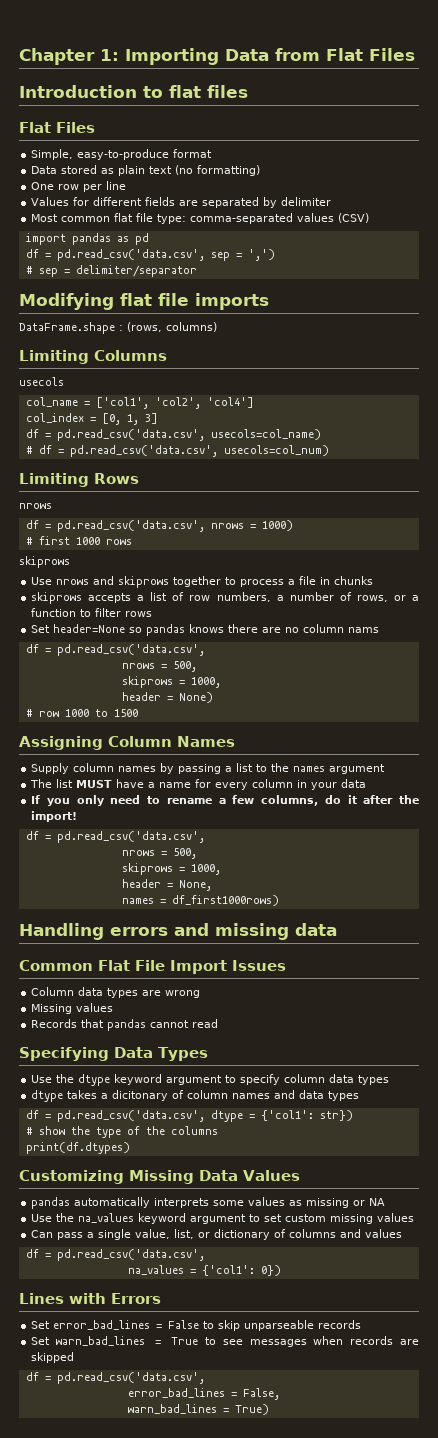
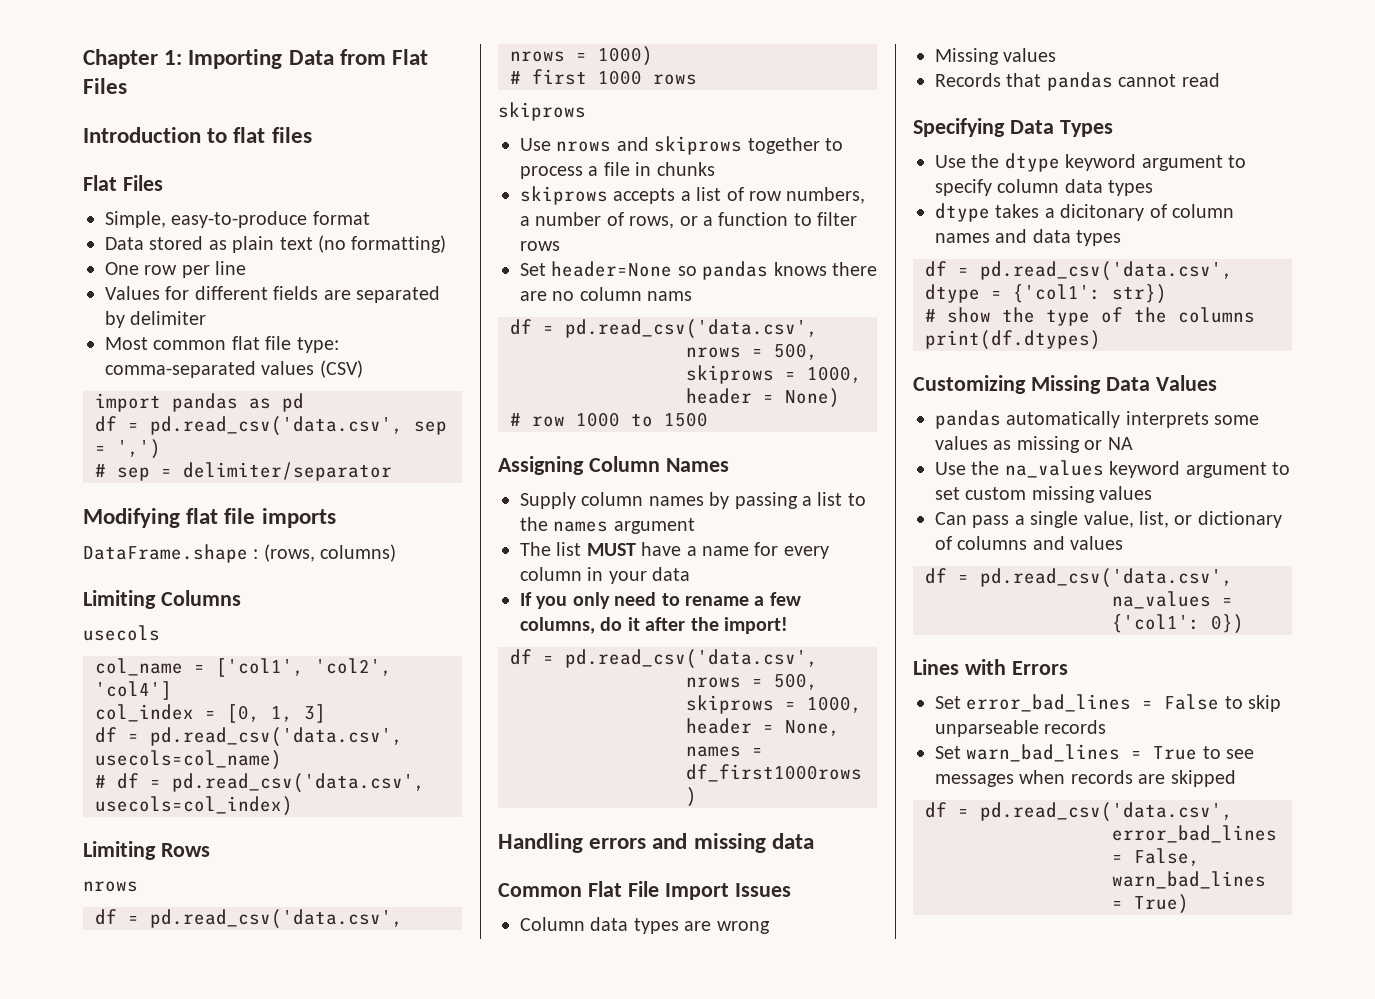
- # df = pd.read_csv('data.csv', usecols=col_num)
+ # df = pd.read_csv('data.csv', usecols=col_index)

